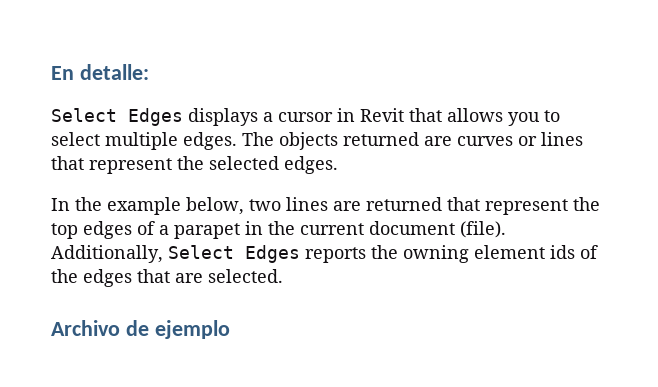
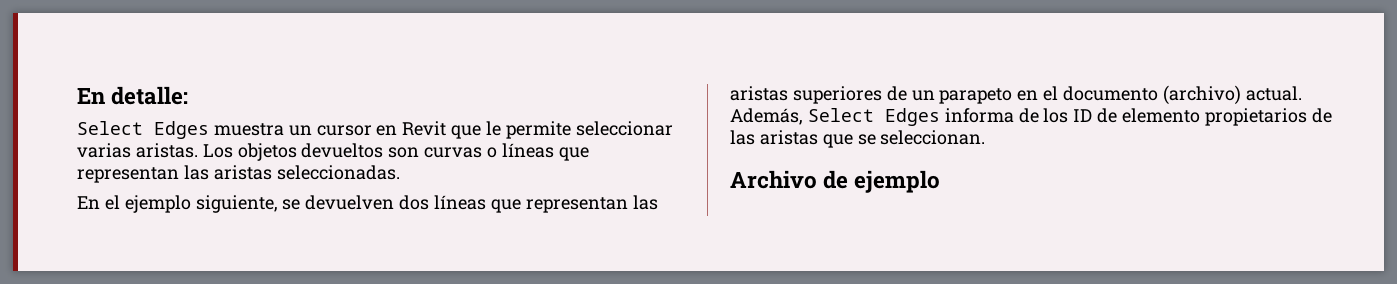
- Select Edges displays a cursor in Revit that allows you to select multiple edges. The objects returned are curves or lines that represent the selected edges.
- In the example below, two lines are returned that represent the top edges of a parapet in the current document (file). Additionally, Select Edges reports the owning element ids of the edges that are selected.
+ Select Edges muestra un cursor en Revit que le permite seleccionar varias aristas. Los objetos devueltos son curvas o líneas que representan las aristas seleccionadas.
+ En el ejemplo siguiente, se devuelven dos líneas que representan las aristas superiores de un parapeto en el documento (archivo) actual. Además, Select Edges informa de los ID de elemento propietarios de las aristas que se seleccionan.

